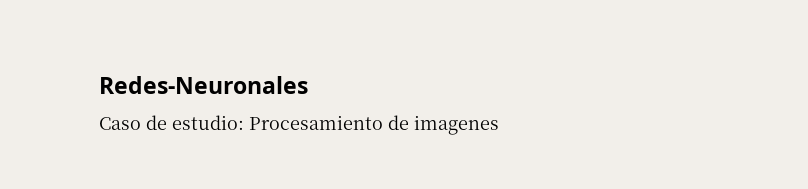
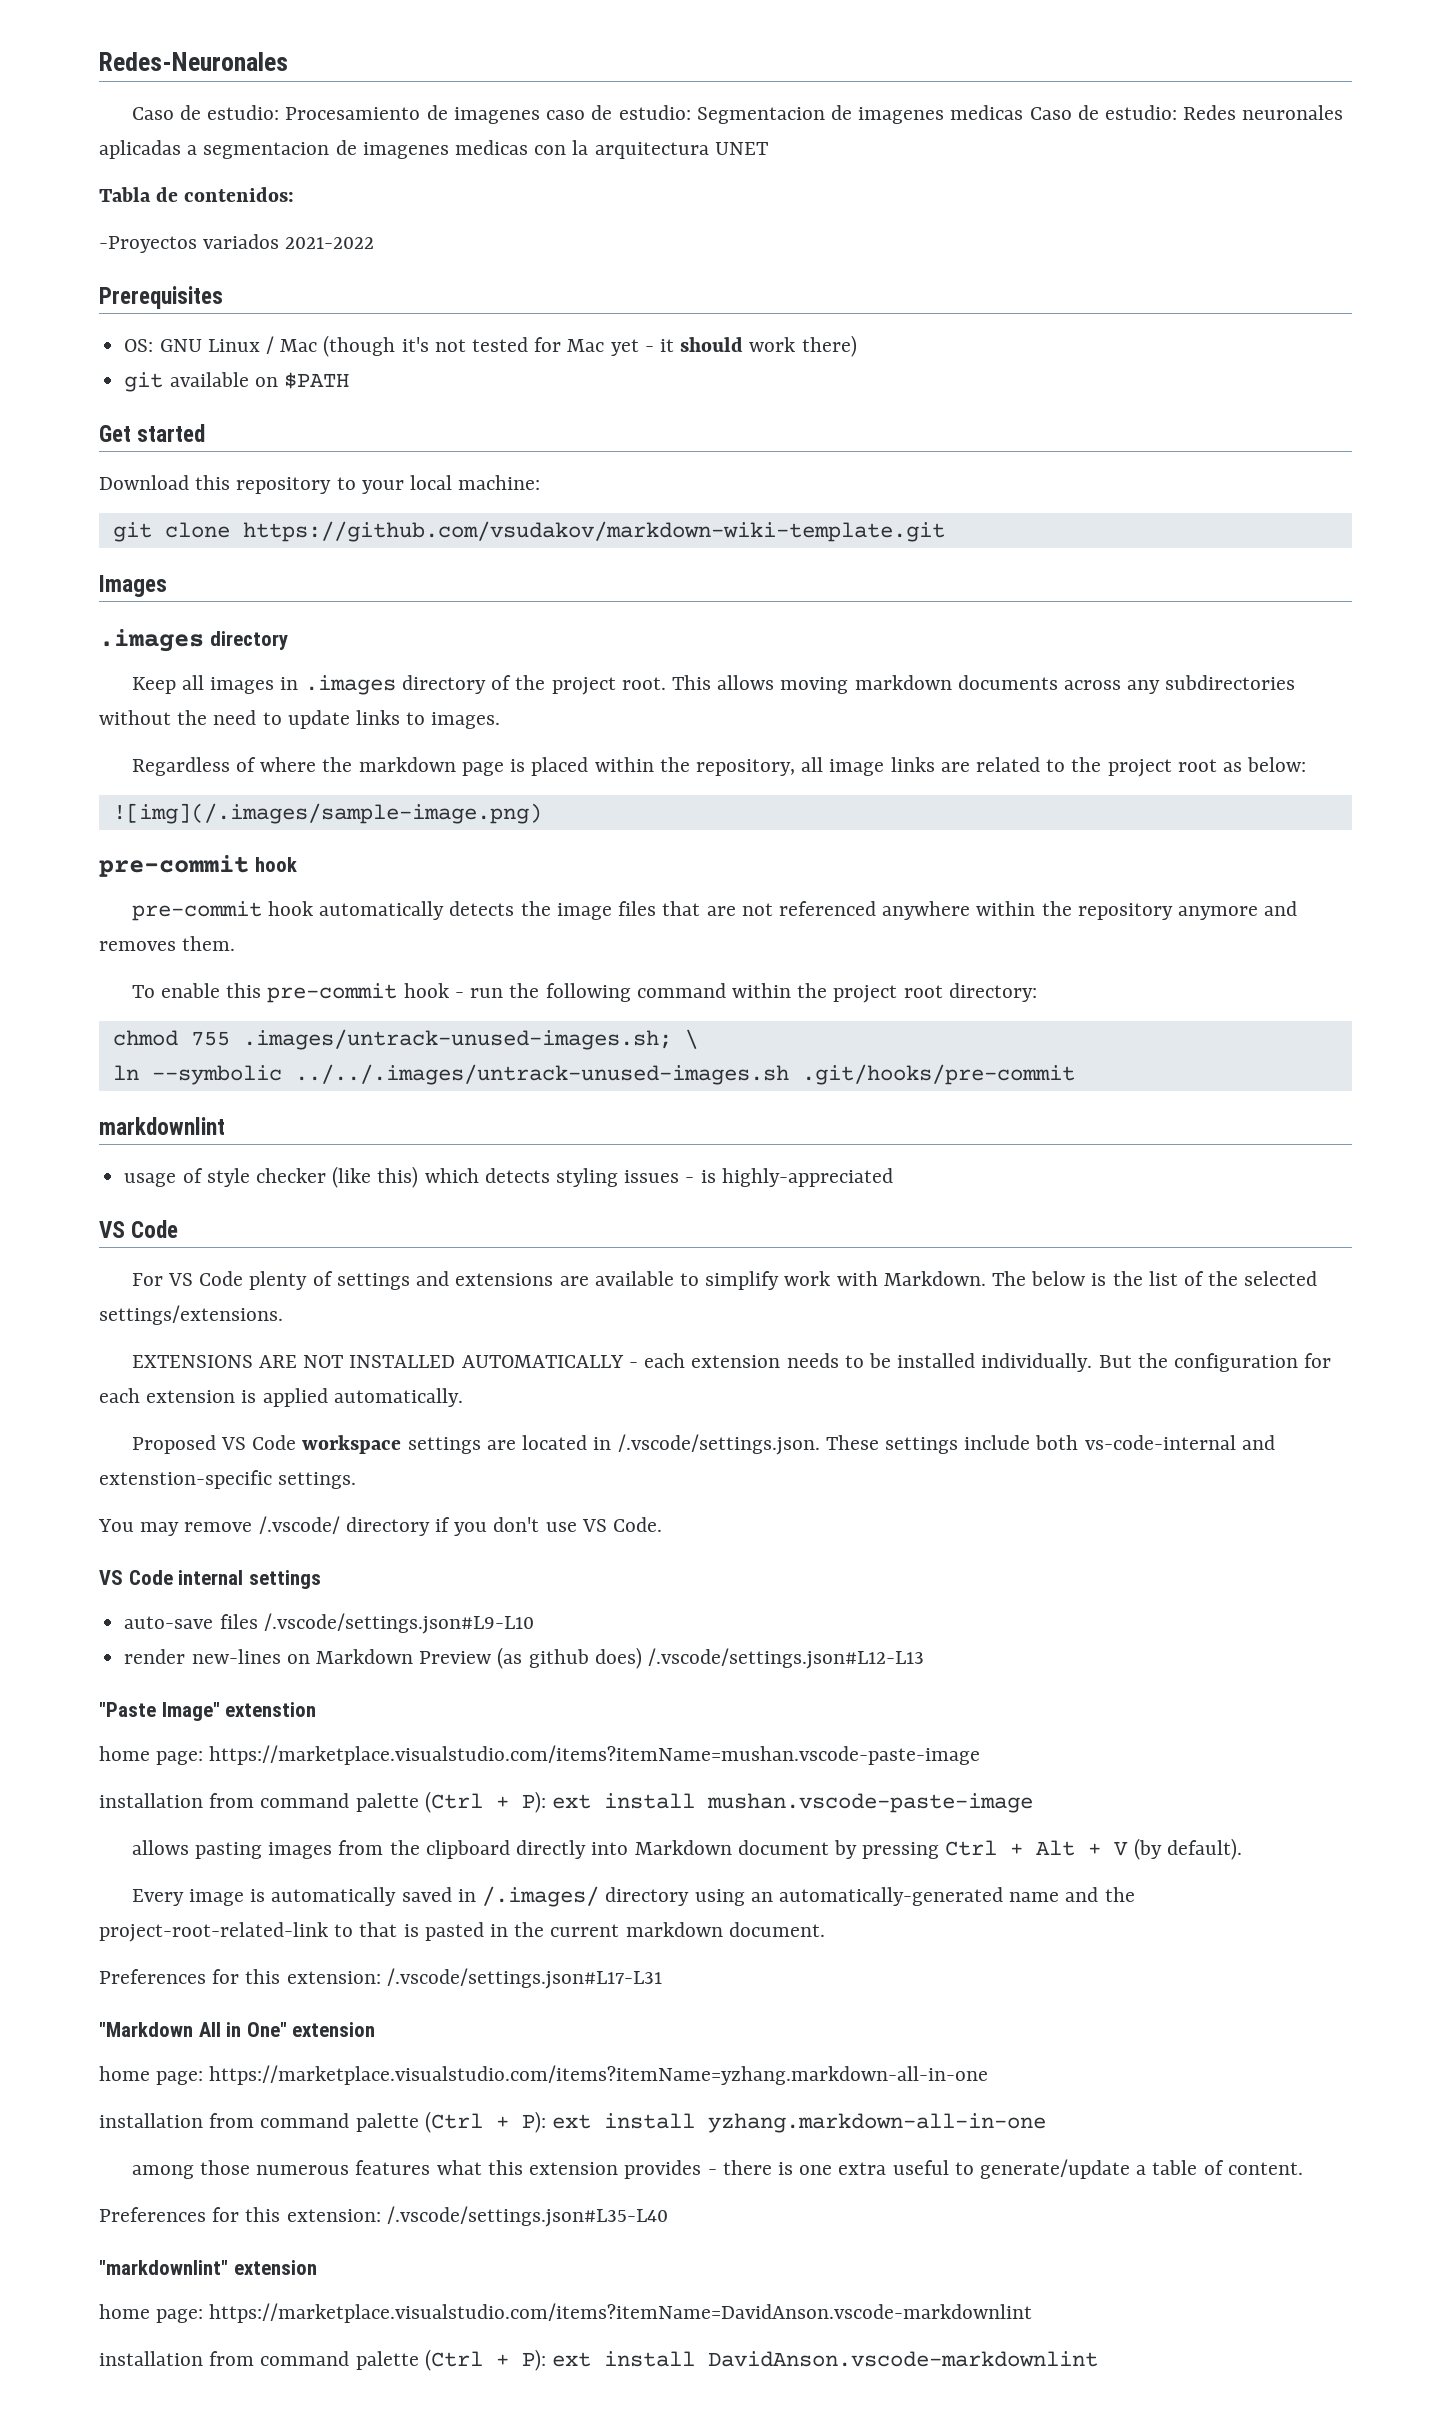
- Caso de estudio: Procesamiento de imagenes
+ Caso de estudio: Procesamiento de imagenes caso de estudio: Segmentacion de imagenes medicas Caso de estudio: Redes neuronales aplicadas a segmentacion de imagenes medicas con la arquitectura UNET
+ Tabla de contenidos:
+ -Proyectos variados 2021-2022
+ Prerequisites
+ OS: GNU Linux / Mac (though it's not tested for Mac yet - it should work there)
+ git available on $PATH
+ Get started
+ Download this repository to your local machine:
+ git clone https://github.com/vsudakov/markdown-wiki-template.git
+ Images
+ .images directory
+ Keep all images in .images directory of the project root. This allows moving markdown documents across any subdirectories without the need to update links to images.
+ Regardless of where the markdown page is placed within the repository, all image links are related to the project root as below:
+ ![img](/.images/sample-image.png)
+ pre-commit hook
+ pre-commit hook automatically detects the image files that are not referenced anywhere within the repository anymore and removes them.
+ To enable this pre-commit hook - run the following command within the project root directory:
+ chmod 755 .images/untrack-unused-images.sh; \
+ ln --symbolic ../../.images/untrack-unused-images.sh .git/hooks/pre-commit
+ markdownlint
+ usage of style checker (like this) which detects styling issues - is highly-appreciated
+ VS Code
+ For VS Code plenty of settings and extensions are available to simplify work with Markdown. The below is the list of the selected settings/extensions.
+ EXTENSIONS ARE NOT INSTALLED AUTOMATICALLY - each extension needs to be installed individually. But the configuration for each extension is applied automatically.
+ Proposed VS Code workspace settings are located in /.vscode/settings.json. These settings include both vs-code-internal and extenstion-specific settings.
+ You may remove /.vscode/ directory if you don't use VS Code.
+ VS Code internal settings
+ auto-save files /.vscode/settings.json#L9-L10
+ render new-lines on Markdown Preview (as github does) /.vscode/settings.json#L12-L13
+ "Paste Image" extenstion
+ home page: https://marketplace.visualstudio.com/items?itemName=mushan.vscode-paste-image
+ installation from command palette (Ctrl + P): ext install mushan.vscode-paste-image
+ allows pasting images from the clipboard directly into Markdown document by pressing Ctrl + Alt + V (by default).
+ Every image is automatically saved in /.images/ directory using an automatically-generated name and the project-root-related-link to that is pasted in the current markdown document.
+ Preferences for this extension: /.vscode/settings.json#L17-L31
+ "Markdown All in One" extension
+ home page: https://marketplace.visualstudio.com/items?itemName=yzhang.markdown-all-in-one
+ installation from command palette (Ctrl + P): ext install yzhang.markdown-all-in-one
+ among those numerous features what this extension provides - there is one extra useful to generate/update a table of content.
+ Preferences for this extension: /.vscode/settings.json#L35-L40
+ "markdownlint" extension
+ home page: https://marketplace.visualstudio.com/items?itemName=DavidAnson.vscode-markdownlint
+ installation from command palette (Ctrl + P): ext install DavidAnson.vscode-markdownlint

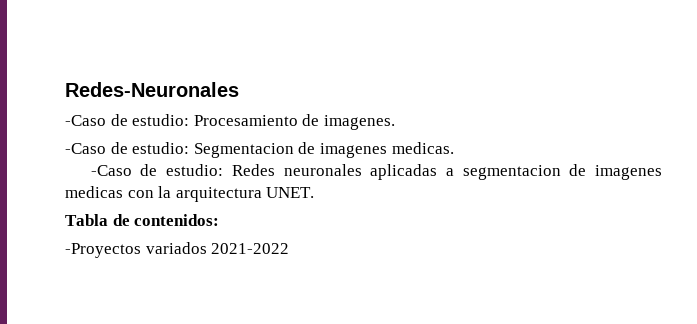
- Caso de estudio: Procesamiento de imagenes caso de estudio: Segmentacion de imagenes medicas Caso de estudio: Redes neuronales aplicadas a segmentacion de imagenes medicas con la arquitectura UNET
+ -Caso de estudio: Procesamiento de imagenes.
+ -Caso de estudio: Segmentacion de imagenes medicas.
+ -Caso de estudio: Redes neuronales aplicadas a segmentacion de imagenes medicas con la arquitectura UNET.
- Prerequisites
- OS: GNU Linux / Mac (though it's not tested for Mac yet - it should work there)
- git available on $PATH
- Get started
- Download this repository to your local machine:
- git clone https://github.com/vsudakov/markdown-wiki-template.git
- Images
- .images directory
- Keep all images in .images directory of the project root. This allows moving markdown documents across any subdirectories without the need to update links to images.
- Regardless of where the markdown page is placed within the repository, all image links are related to the project root as below:
- ![img](/.images/sample-image.png)
- pre-commit hook
- pre-commit hook automatically detects the image files that are not referenced anywhere within the repository anymore and removes them.
- To enable this pre-commit hook - run the following command within the project root directory:
- chmod 755 .images/untrack-unused-images.sh; \
- ln --symbolic ../../.images/untrack-unused-images.sh .git/hooks/pre-commit
- markdownlint
- usage of style checker (like this) which detects styling issues - is highly-appreciated
- VS Code
- For VS Code plenty of settings and extensions are available to simplify work with Markdown. The below is the list of the selected settings/extensions.
- EXTENSIONS ARE NOT INSTALLED AUTOMATICALLY - each extension needs to be installed individually. But the configuration for each extension is applied automatically.
- Proposed VS Code workspace settings are located in /.vscode/settings.json. These settings include both vs-code-internal and extenstion-specific settings.
- You may remove /.vscode/ directory if you don't use VS Code.
- VS Code internal settings
- auto-save files /.vscode/settings.json#L9-L10
- render new-lines on Markdown Preview (as github does) /.vscode/settings.json#L12-L13
- "Paste Image" extenstion
- home page: https://marketplace.visualstudio.com/items?itemName=mushan.vscode-paste-image
- installation from command palette (Ctrl + P): ext install mushan.vscode-paste-image
- allows pasting images from the clipboard directly into Markdown document by pressing Ctrl + Alt + V (by default).
- Every image is automatically saved in /.images/ directory using an automatically-generated name and the project-root-related-link to that is pasted in the current markdown document.
- Preferences for this extension: /.vscode/settings.json#L17-L31
- "Markdown All in One" extension
- home page: https://marketplace.visualstudio.com/items?itemName=yzhang.markdown-all-in-one
- installation from command palette (Ctrl + P): ext install yzhang.markdown-all-in-one
- among those numerous features what this extension provides - there is one extra useful to generate/update a table of content.
- Preferences for this extension: /.vscode/settings.json#L35-L40
- "markdownlint" extension
- home page: https://marketplace.visualstudio.com/items?itemName=DavidAnson.vscode-markdownlint
- installation from command palette (Ctrl + P): ext install DavidAnson.vscode-markdownlint

